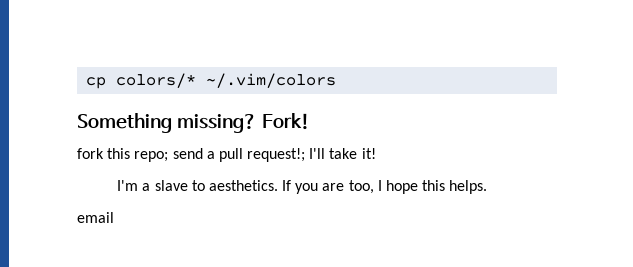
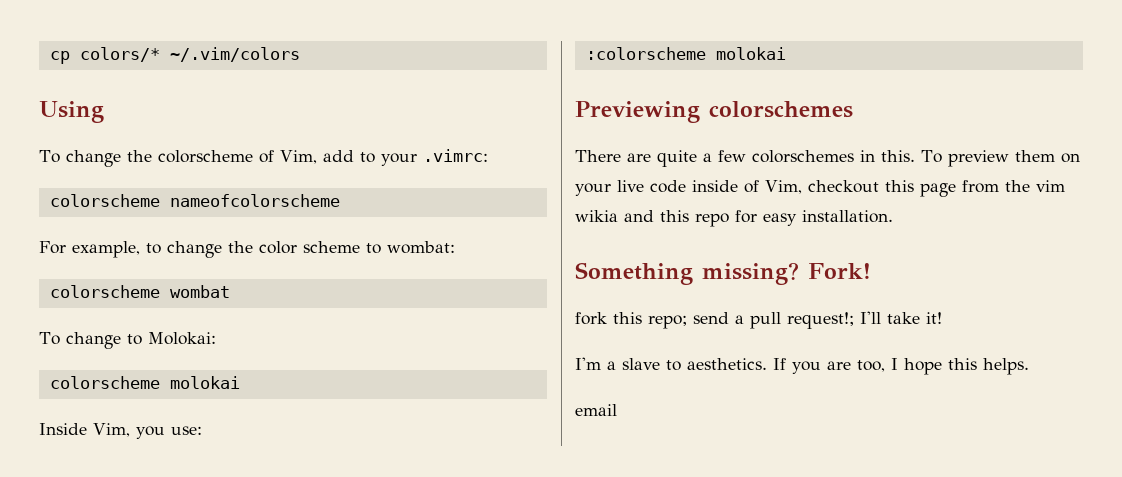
+ Using
+ To change the colorscheme of Vim, add to your .vimrc:
+ colorscheme nameofcolorscheme
+ For example, to change the color scheme to wombat:
+ colorscheme wombat
+ To change to Molokai:
+ colorscheme molokai
+ Inside Vim, you use:
+ :colorscheme molokai
+ Previewing colorschemes
+ There are quite a few colorschemes in this. To preview them on your live code inside of Vim, checkout this page from the vim wikia and this repo for easy installation.

